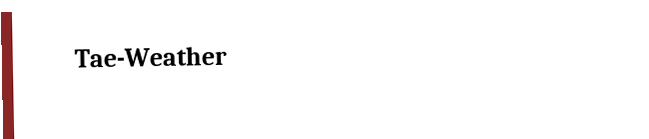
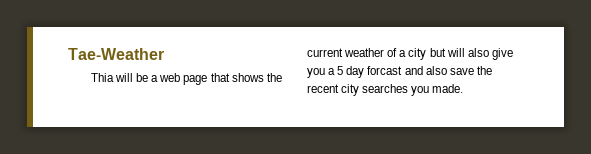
+ Thia will be a web page that shows the current weather of a city but will also give you a 5 day forcast and also save the recent city searches you made.

